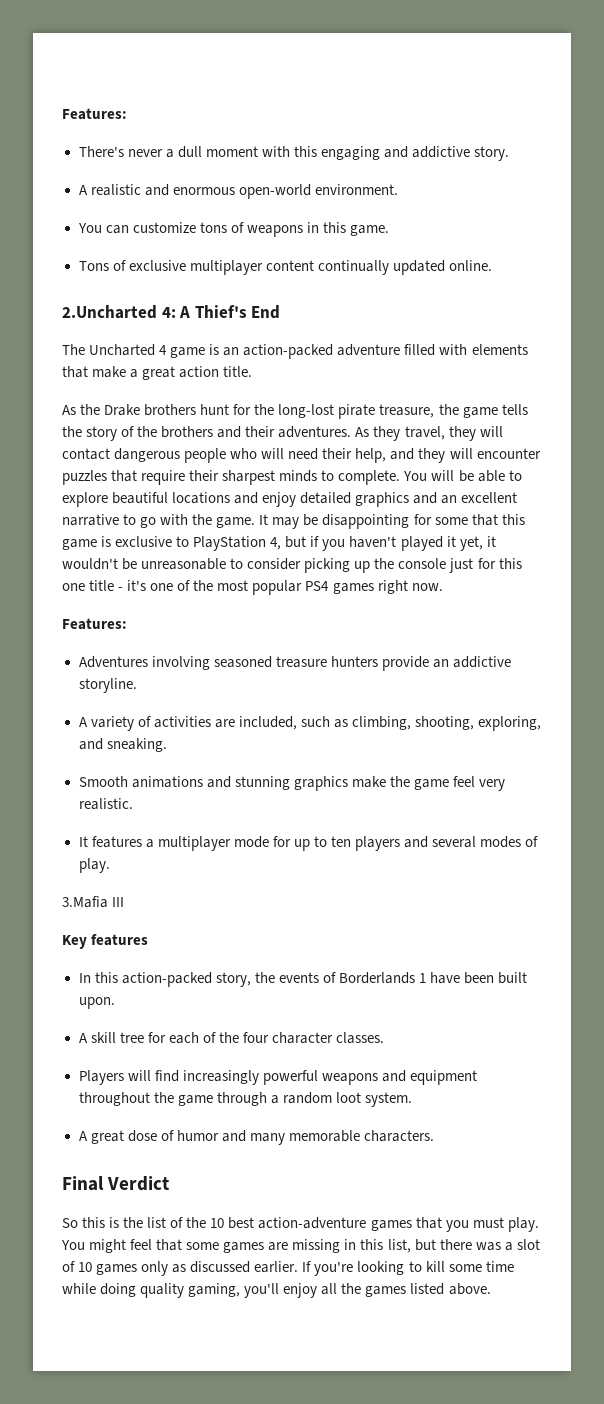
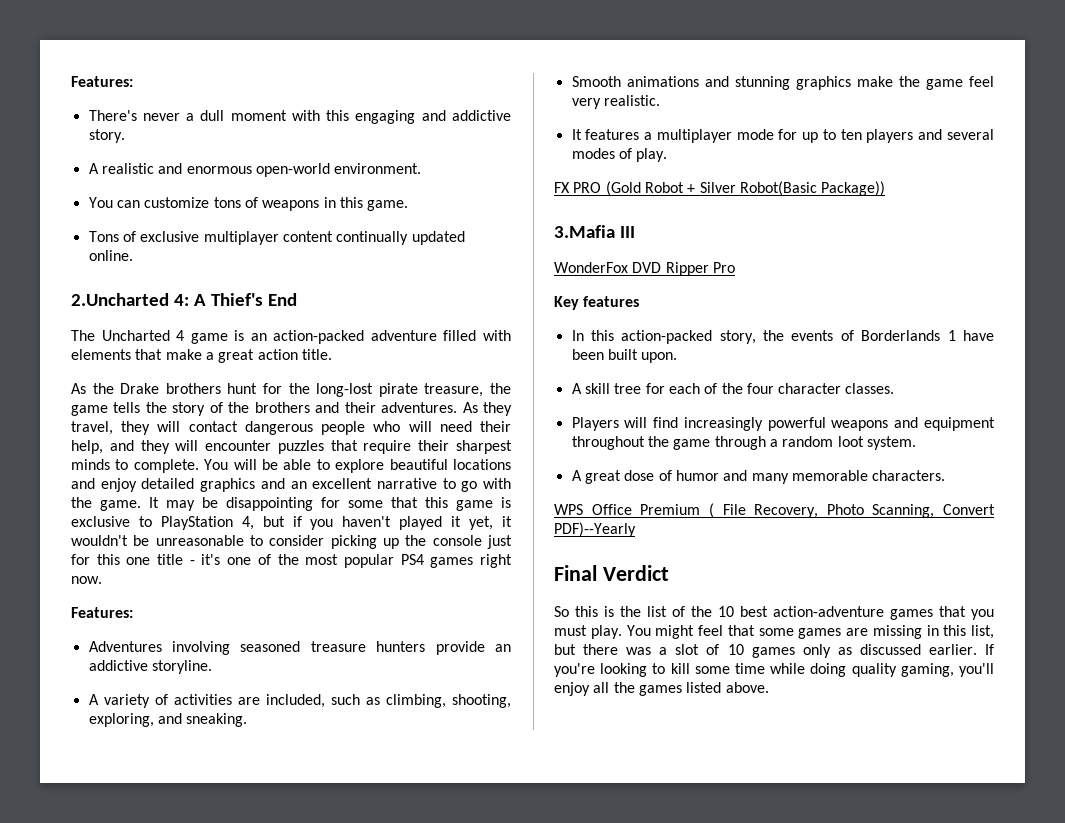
+ FX PRO (Gold Robot + Silver Robot(Basic Package))
  3.Mafia III
+ WonderFox DVD Ripper Pro
+ WPS Office Premium ( File Recovery, Photo Scanning, Convert PDF)--Yearly

